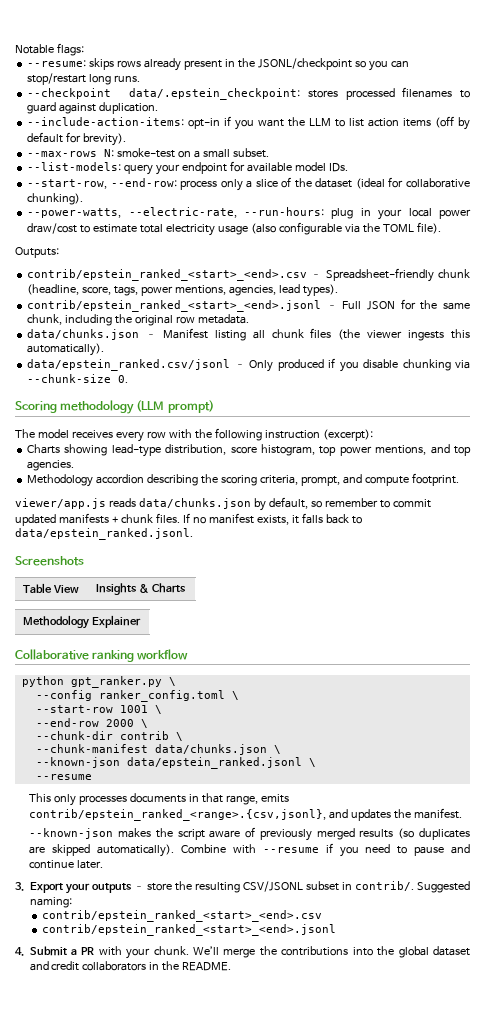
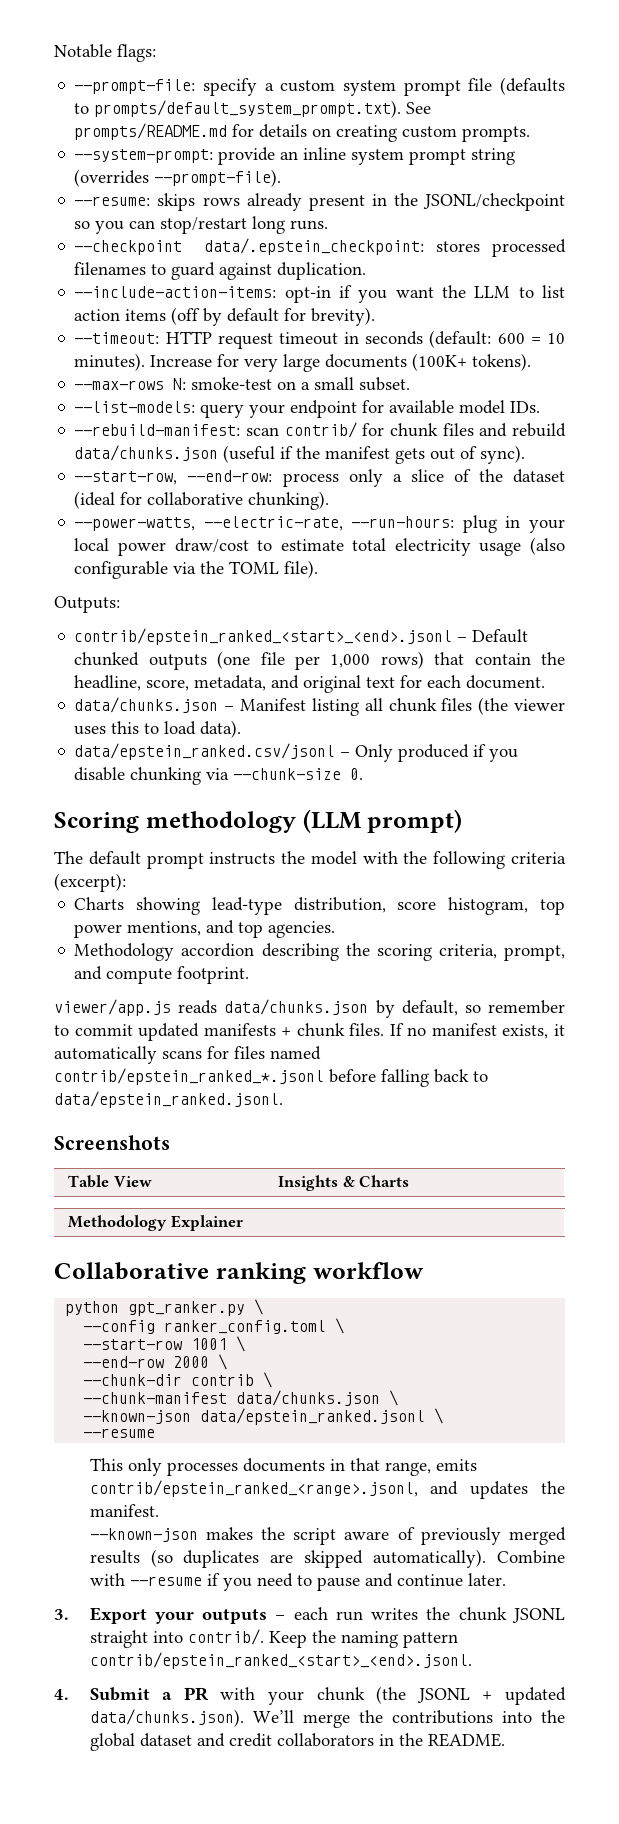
+ --prompt-file: specify a custom system prompt file (defaults to prompts/default_system_prompt.txt). See prompts/README.md for details on creating custom prompts.
+ --system-prompt: provide an inline system prompt string (overrides --prompt-file).
+ --timeout: HTTP request timeout in seconds (default: 600 = 10 minutes). Increase for very large documents (100K+ tokens).
+ --rebuild-manifest: scan contrib/ for chunk files and rebuild data/chunks.json (useful if the manifest gets out of sync).
- contrib/epstein_ranked_<start>_<end>.csv – Spreadsheet-friendly chunk (headline, score, tags, power mentions, agencies, lead types).
- contrib/epstein_ranked_<start>_<end>.jsonl – Full JSON for the same chunk, including the original row metadata.
+ contrib/epstein_ranked_<start>_<end>.jsonl – Default chunked outputs (one file per 1,000 rows) that contain the headline, score, metadata, and original text for each document.
- data/chunks.json – Manifest listing all chunk files (the viewer ingests this automatically).
+ data/chunks.json – Manifest listing all chunk files (the viewer uses this to load data).
- The model receives every row with the following instruction (excerpt):
+ The default prompt instructs the model with the following criteria (excerpt):
- If no manifest exists, it falls back to data/epstein_ranked.jsonl.
+ If no manifest exists, it automatically scans for files named contrib/epstein_ranked_*.jsonl before falling back to data/epstein_ranked.jsonl.
- This only processes documents in that range, emits contrib/epstein_ranked_<range>.{csv,jsonl}, and updates the manifest.
+ This only processes documents in that range, emits contrib/epstein_ranked_<range>.jsonl, and updates the manifest.
- 3. Export your outputs – store the resulting CSV/JSONL subset in contrib/. Suggested naming:
- contrib/epstein_ranked_<start>_<end>.csv
- contrib/epstein_ranked_<start>_<end>.jsonl
+ 3. Export your outputs – each run writes the chunk JSONL straight into contrib/. Keep the naming pattern contrib/epstein_ranked_<start>_<end>.jsonl.
- 4. Submit a PR with your chunk. We’ll merge the contributions into the global dataset and credit collaborators in the README.
+ 4. Submit a PR with your chunk (the JSONL + updated data/chunks.json). We’ll merge the contributions into the global dataset and credit collaborators in the README.

